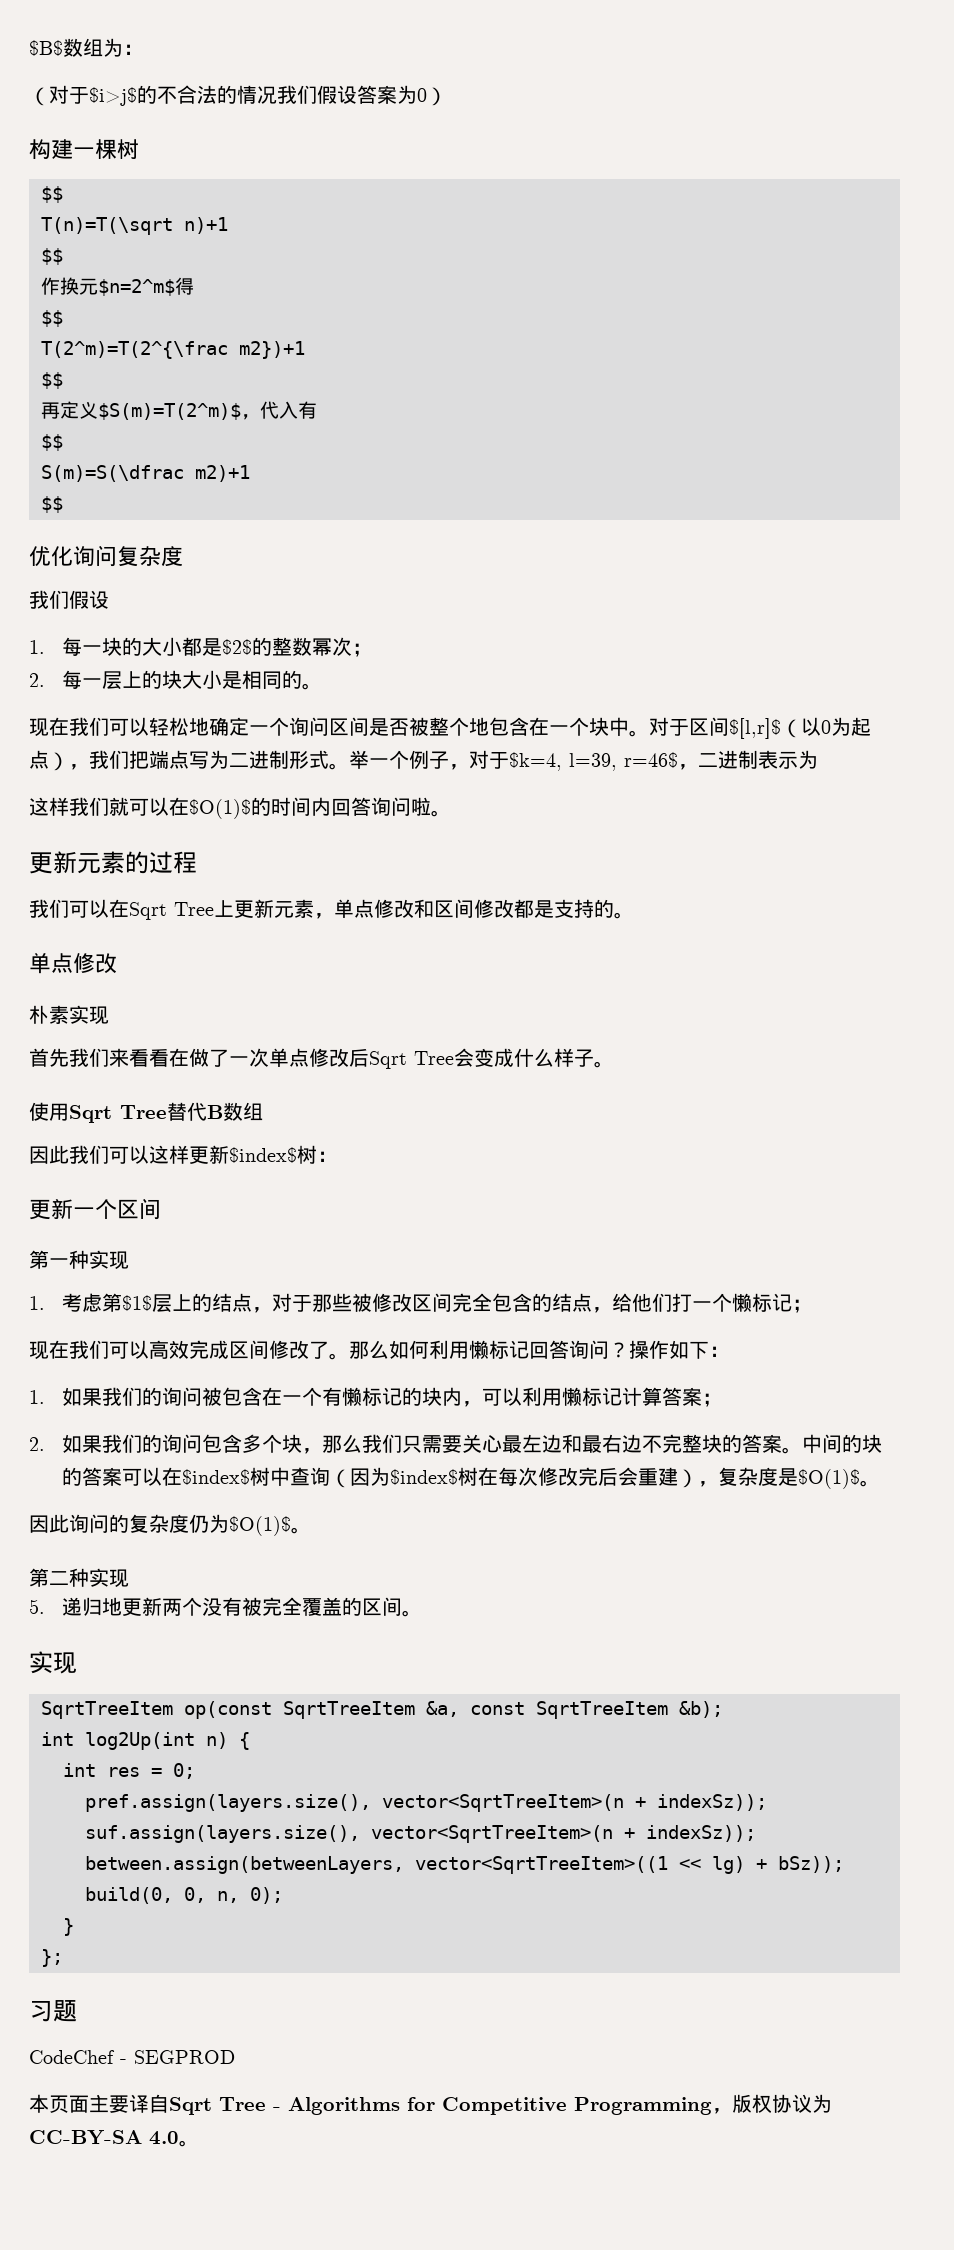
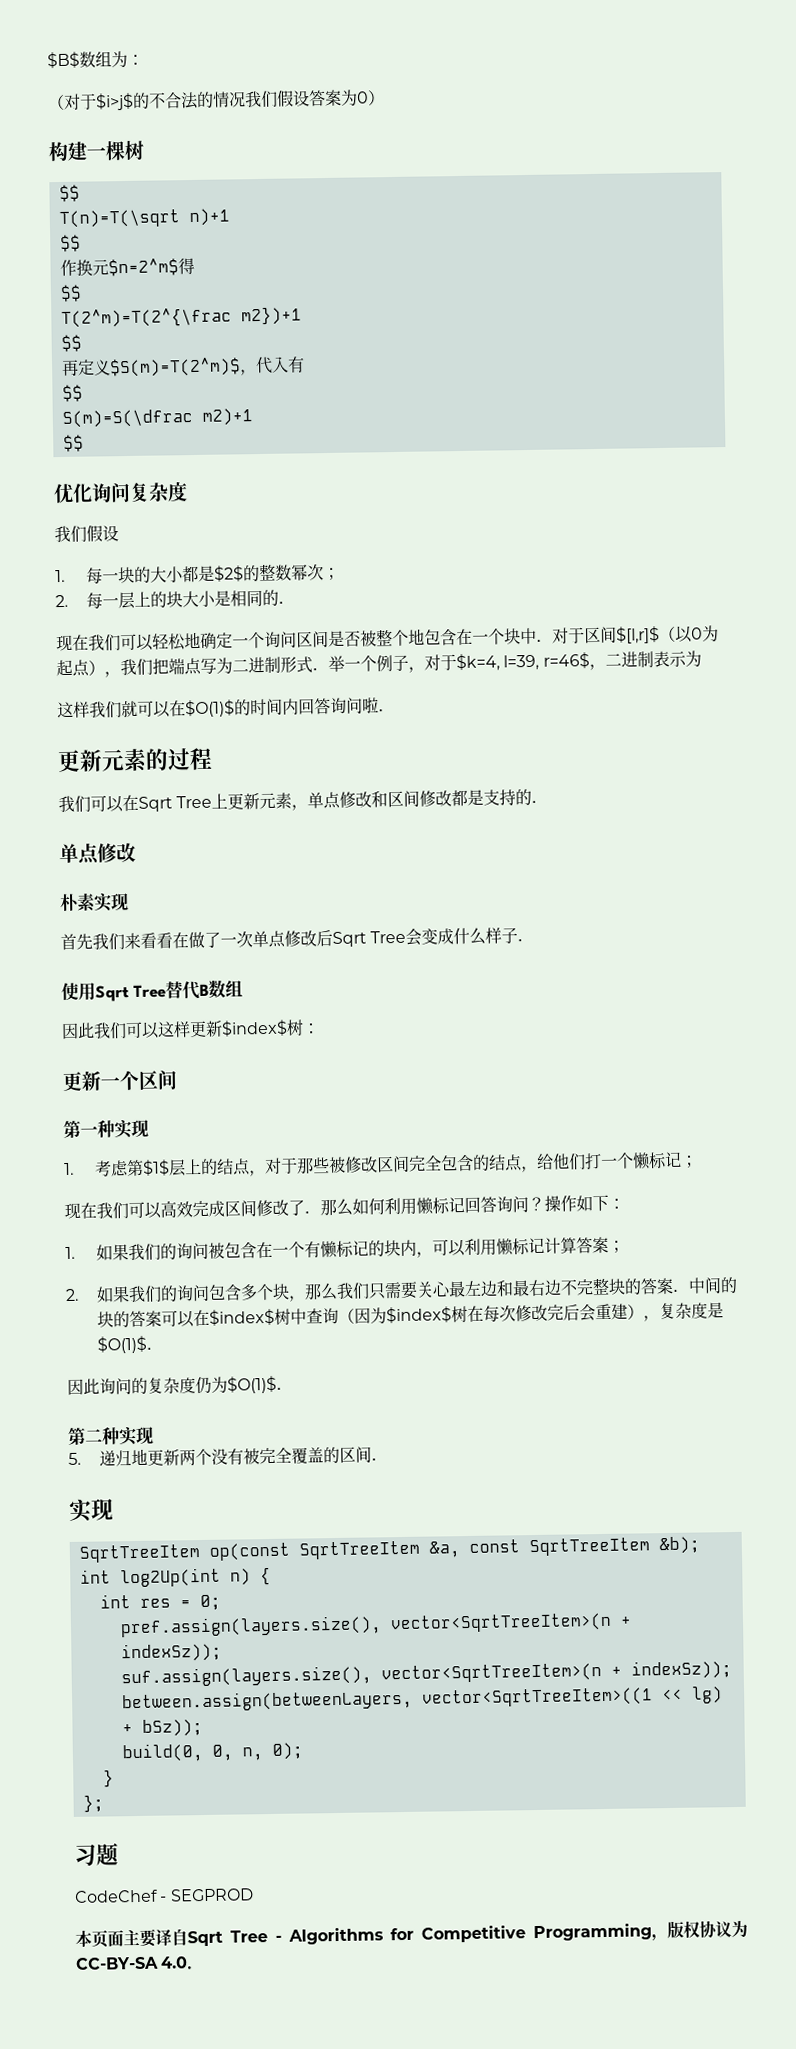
- 2.每一层上的块大小是相同的。
+ 2.每一层上的块大小是相同的．
- 现在我们可以轻松地确定一个询问区间是否被整个地包含在一个块中。对于区间$[l,r]$（以0为起点），我们把端点写为二进制形式。举一个例子，对于$k=4, l=39, r=46$，二进制表示为
+ 现在我们可以轻松地确定一个询问区间是否被整个地包含在一个块中．对于区间$[l,r]$（以0为起点），我们把端点写为二进制形式．举一个例子，对于$k=4, l=39, r=46$，二进制表示为
- 这样我们就可以在$O(1)$的时间内回答询问啦。
+ 这样我们就可以在$O(1)$的时间内回答询问啦．
- 我们可以在Sqrt Tree上更新元素，单点修改和区间修改都是支持的。
+ 我们可以在Sqrt Tree上更新元素，单点修改和区间修改都是支持的．
- 首先我们来看看在做了一次单点修改后Sqrt Tree会变成什么样子。
+ 首先我们来看看在做了一次单点修改后Sqrt Tree会变成什么样子．
- 现在我们可以高效完成区间修改了。那么如何利用懒标记回答询问？
+ 现在我们可以高效完成区间修改了．那么如何利用懒标记回答询问？
- 2.如果我们的询问包含多个块，那么我们只需要关心最左边和最右边不完整块的答案。中间的块的答案可以在$index$树中查询（因为$index$树在每次修改完后会重建），复杂度是$O(1)$。
+ 2.如果我们的询问包含多个块，那么我们只需要关心最左边和最右边不完整块的答案．中间的块的答案可以在$index$树中查询（因为$index$树在每次修改完后会重建），复杂度是$O(1)$．
- 因此询问的复杂度仍为$O(1)$。
+ 因此询问的复杂度仍为$O(1)$．
- 5.递归地更新两个没有被完全覆盖的区间。
+ 5.递归地更新两个没有被完全覆盖的区间．
- 本页面主要译自Sqrt Tree - Algorithms for Competitive Programming，版权协议为CC-BY-SA 4.0。
+ 本页面主要译自Sqrt Tree - Algorithms for Competitive Programming，版权协议为CC-BY-SA 4.0．

